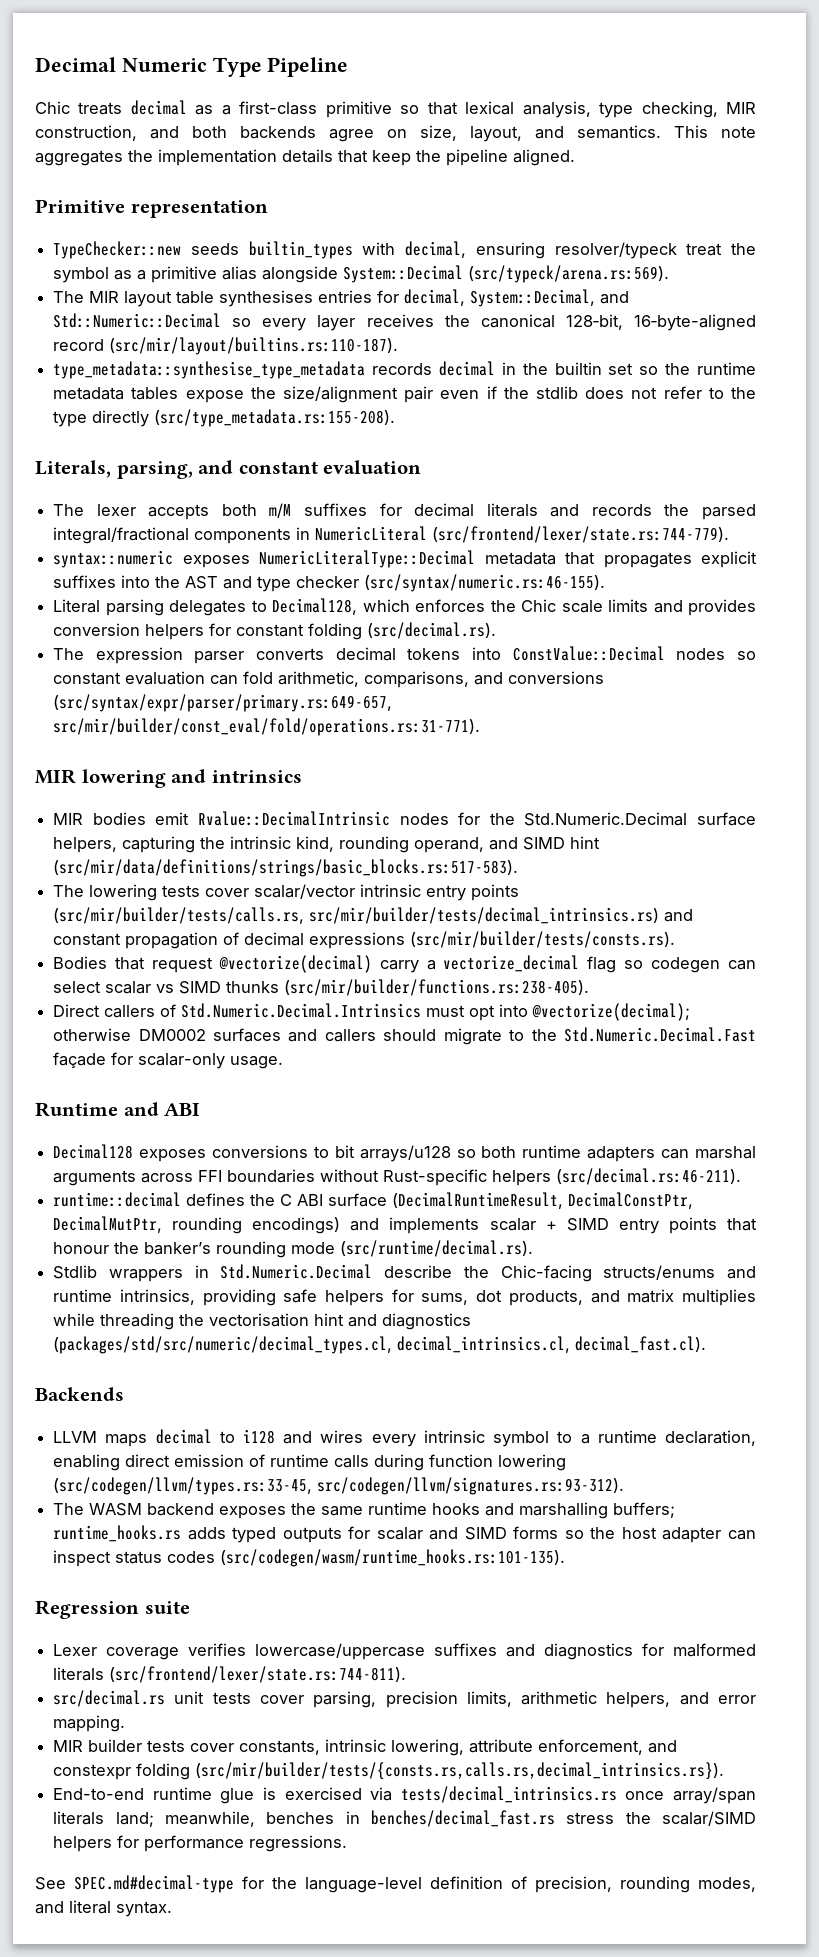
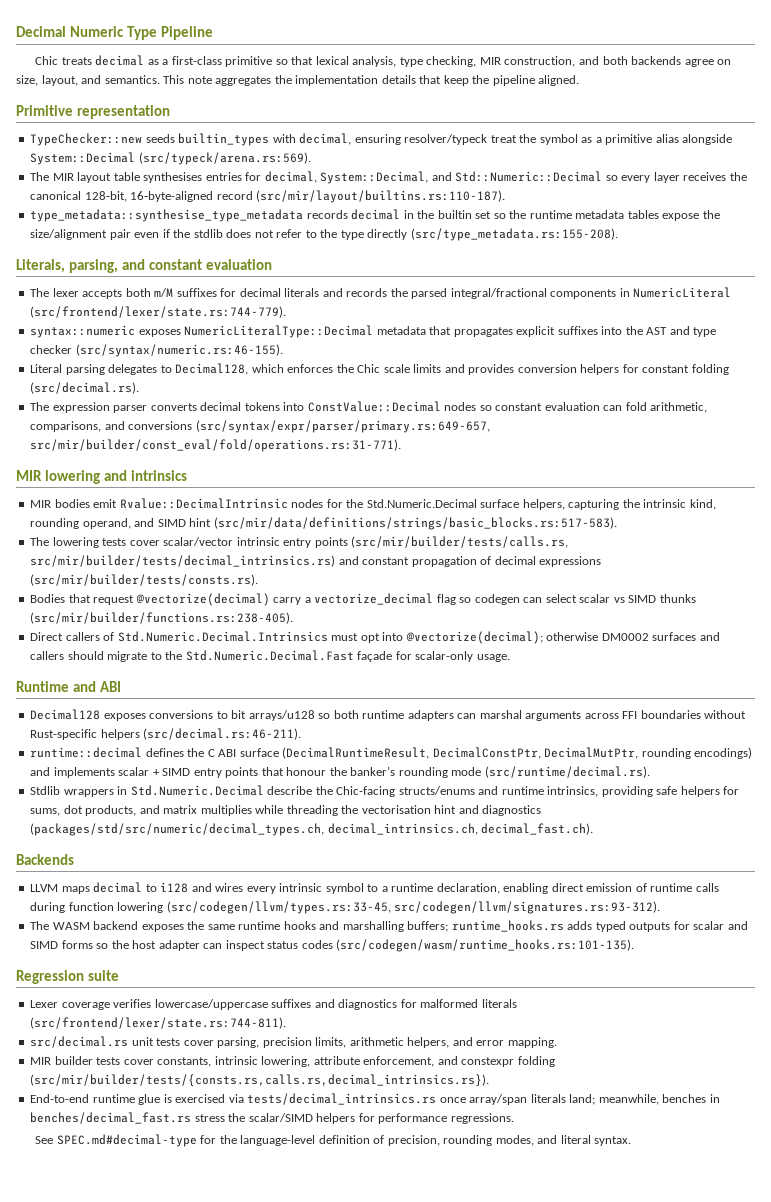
- Stdlib wrappers in Std.Numeric.Decimal describe the Chic-facing structs/enums and runtime intrinsics, providing safe helpers for sums, dot products, and matrix multiplies while threading the vectorisation hint and diagnostics (packages/std/src/numeric/decimal_types.cl, decimal_intrinsics.cl, decimal_fast.cl).
+ Stdlib wrappers in Std.Numeric.Decimal describe the Chic-facing structs/enums and runtime intrinsics, providing safe helpers for sums, dot products, and matrix multiplies while threading the vectorisation hint and diagnostics (packages/std/src/numeric/decimal_types.ch, decimal_intrinsics.ch, decimal_fast.ch).

